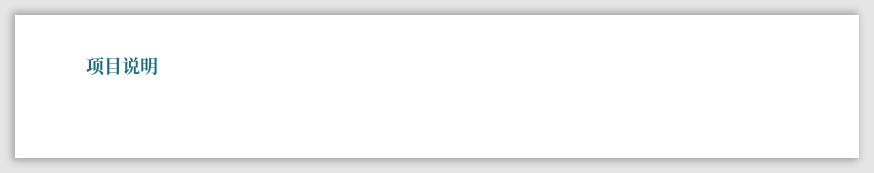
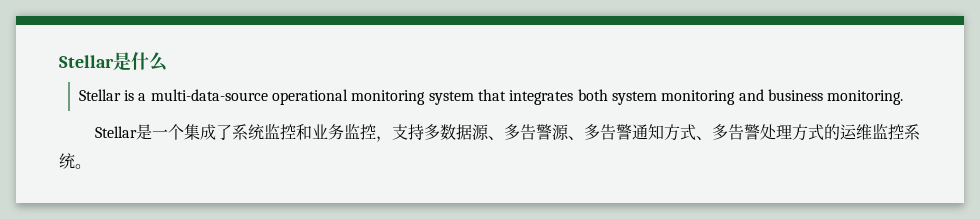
- 项目说明
+ Stellar是什么
+ Stellar is a multi-data-source operational monitoring system that integrates both system monitoring and business monitoring.
+ Stellar是一个集成了系统监控和业务监控，支持多数据源、多告警源、多告警通知方式、多告警处理方式的运维监控系统。

